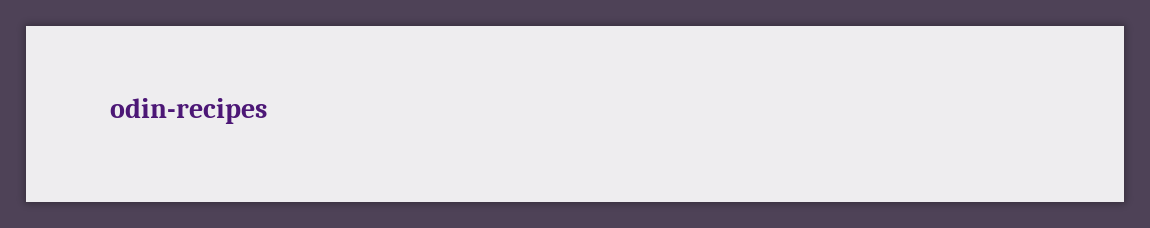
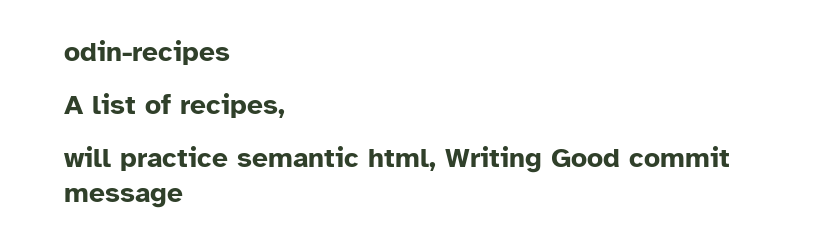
+ A list of recipes,
+ will practice semantic html, Writing Good commit message

